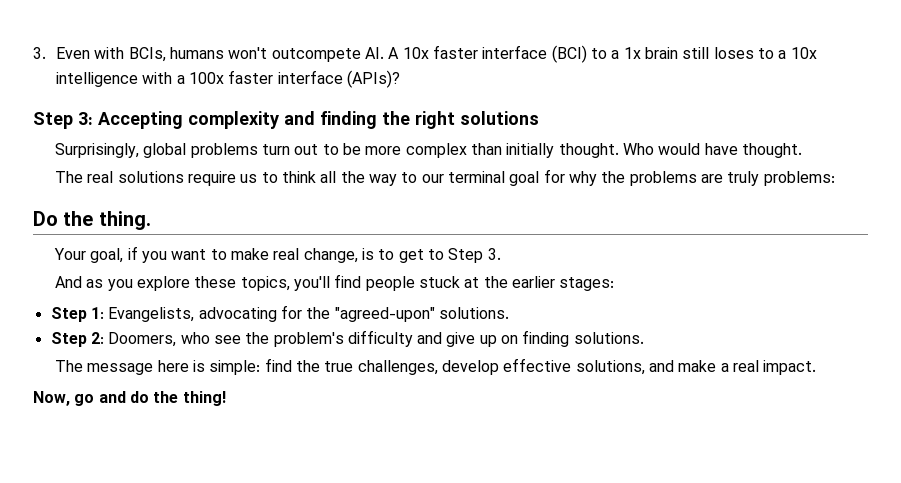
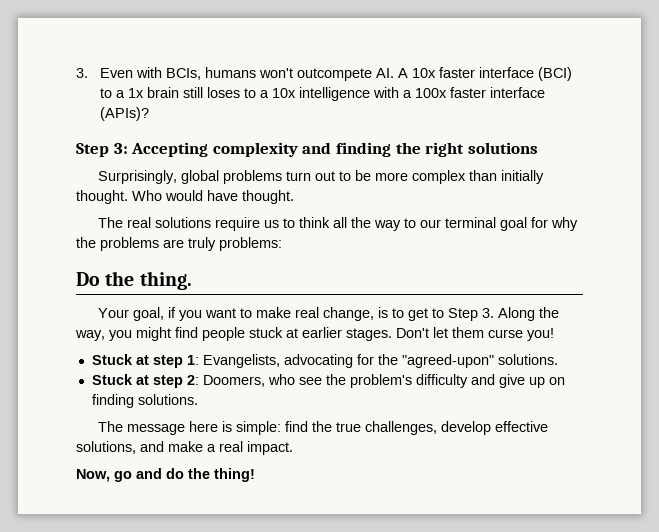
- Your goal, if you want to make real change, is to get to Step 3.
- And as you explore these topics, you'll find people stuck at the earlier stages:
- Step 1: Evangelists, advocating for the "agreed-upon" solutions.
+ Your goal, if you want to make real change, is to get to Step 3. Along the way, you might find people stuck at earlier stages. Don't let them curse you!
+ Stuck at step 1: Evangelists, advocating for the "agreed-upon" solutions.
- Step 2: Doomers, who see the problem's difficulty and give up on finding solutions.
+ Stuck at step 2: Doomers, who see the problem's difficulty and give up on finding solutions.

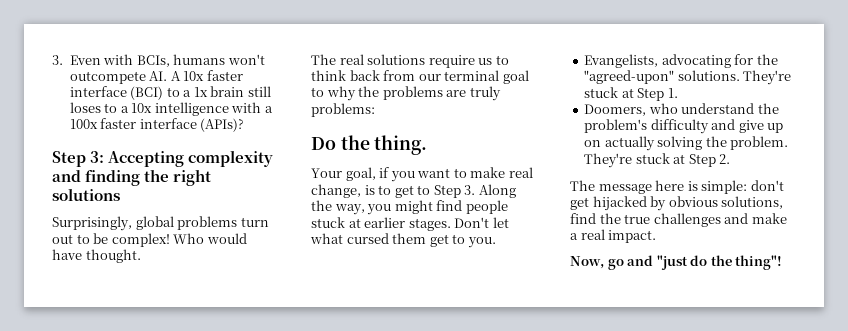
- Surprisingly, global problems turn out to be more complex than initially thought.
+ Surprisingly, global problems turn out to be complex!
- The real solutions require us to think all the way to our terminal goal for why the problems are truly problems:
+ The real solutions require us to think back from our terminal goal to why the problems are truly problems:
- Don't let them curse you!
- Stuck at step 1: Evangelists, advocating for the "agreed-upon" solutions.
- Stuck at step 2: Doomers, who see the problem's difficulty and give up on finding solutions.
+ Don't let what cursed them get to you.
+ Evangelists, advocating for the "agreed-upon" solutions. They're stuck at Step 1.
+ Doomers, who understand the problem's difficulty and give up on actually solving the problem. They're stuck at Step 2.
- The message here is simple: find the true challenges, develop effective solutions, and make a real impact.
+ The message here is simple: don't get hijacked by obvious solutions, find the true challenges and make a real impact.
- Now, go and do the thing!
+ Now, go and "just do the thing"!

